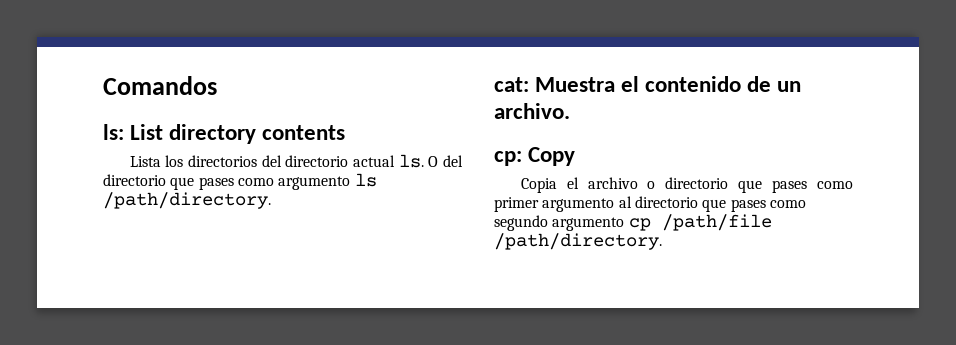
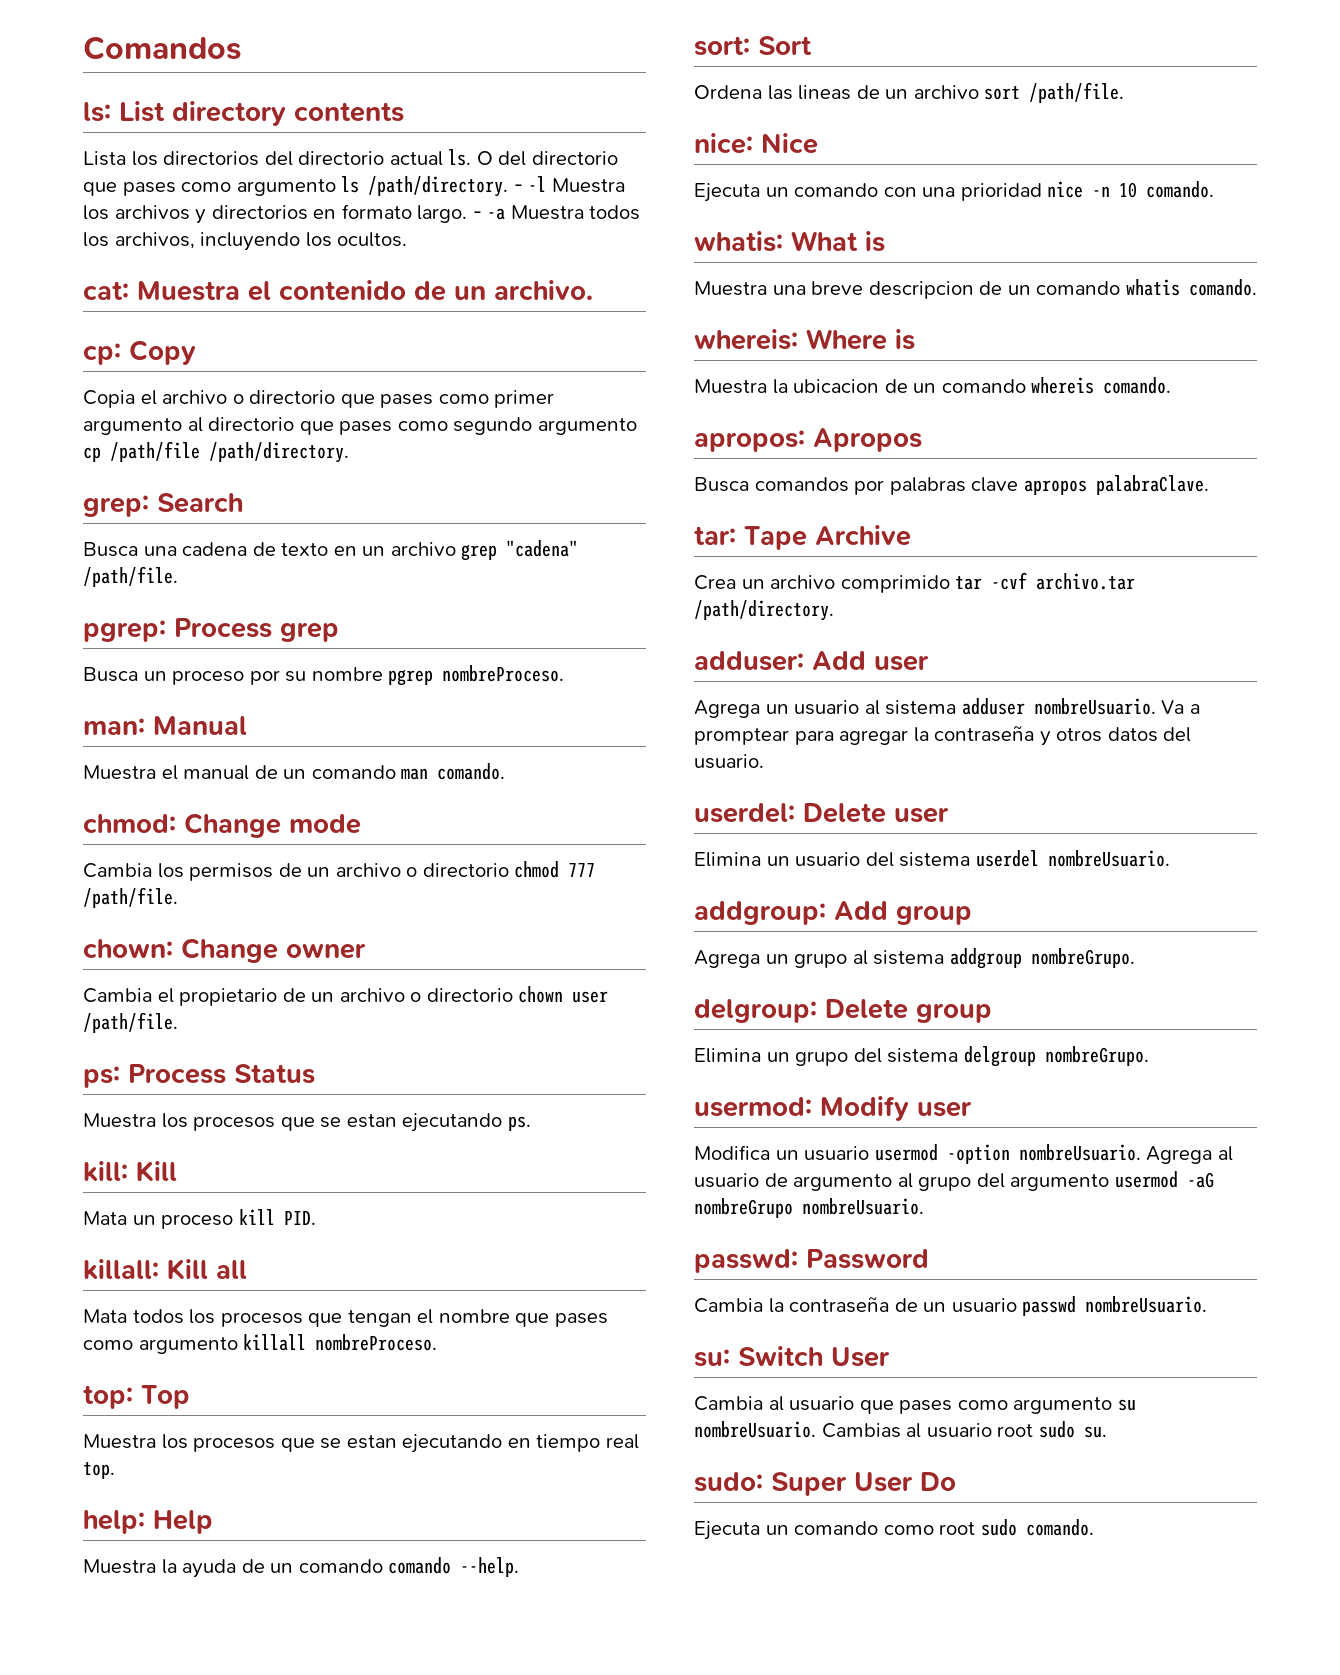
+ - -l Muestra los archivos y directorios en formato largo. - -a Muestra todos los archivos, incluyendo los ocultos.
+ grep: Search
+ Busca una cadena de texto en un archivo grep "cadena" /path/file.
+ pgrep: Process grep
+ Busca un proceso por su nombre pgrep nombreProceso.
+ man: Manual
+ Muestra el manual de un comando man comando.
+ chmod: Change mode
+ Cambia los permisos de un archivo o directorio chmod 777 /path/file.
+ chown: Change owner
+ Cambia el propietario de un archivo o directorio chown user /path/file.
+ ps: Process Status
+ Muestra los procesos que se estan ejecutando ps.
+ kill: Kill
+ Mata un proceso kill PID.
+ killall: Kill all
+ Mata todos los procesos que tengan el nombre que pases como argumento killall nombreProceso.
+ top: Top
+ Muestra los procesos que se estan ejecutando en tiempo real top.
+ help: Help
+ Muestra la ayuda de un comando comando --help.
+ sort: Sort
+ Ordena las lineas de un archivo sort /path/file.
+ nice: Nice
+ Ejecuta un comando con una prioridad nice -n 10 comando.
+ whatis: What is
+ Muestra una breve descripcion de un comando whatis comando.
+ whereis: Where is
+ Muestra la ubicacion de un comando whereis comando.
+ apropos: Apropos
+ Busca comandos por palabras clave apropos palabraClave.
+ tar: Tape Archive
+ Crea un archivo comprimido tar -cvf archivo.tar /path/directory.
+ adduser: Add user
+ Agrega un usuario al sistema adduser nombreUsuario. Va a promptear para agregar la contraseña y otros datos del usuario.
+ userdel: Delete user
+ Elimina un usuario del sistema userdel nombreUsuario.
+ addgroup: Add group
+ Agrega un grupo al sistema addgroup nombreGrupo.
+ delgroup: Delete group
+ Elimina un grupo del sistema delgroup nombreGrupo.
+ usermod: Modify user
+ Modifica un usuario usermod -option nombreUsuario. Agrega al usuario de argumento al grupo del argumento usermod -aG nombreGrupo nombreUsuario.
+ passwd: Password
+ Cambia la contraseña de un usuario passwd nombreUsuario.
+ su: Switch User
+ Cambia al usuario que pases como argumento su nombreUsuario. Cambias al usuario root sudo su.
+ sudo: Super User Do
+ Ejecuta un comando como root sudo comando.

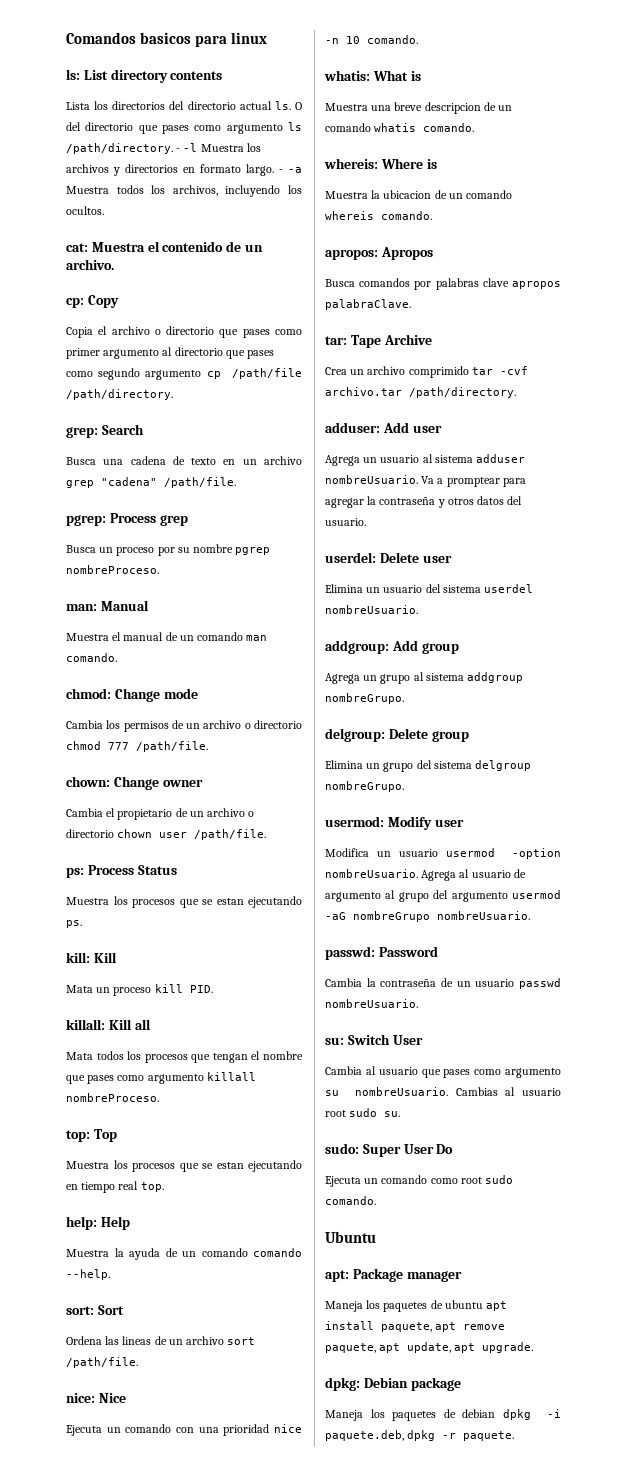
- Comandos
+ Comandos basicos para linux
+ Ubuntu
+ apt: Package manager
+ Maneja los paquetes de ubuntu apt install paquete, apt remove paquete, apt update, apt upgrade.
+ dpkg: Debian package
+ Maneja los paquetes de debian dpkg -i paquete.deb, dpkg -r paquete.

